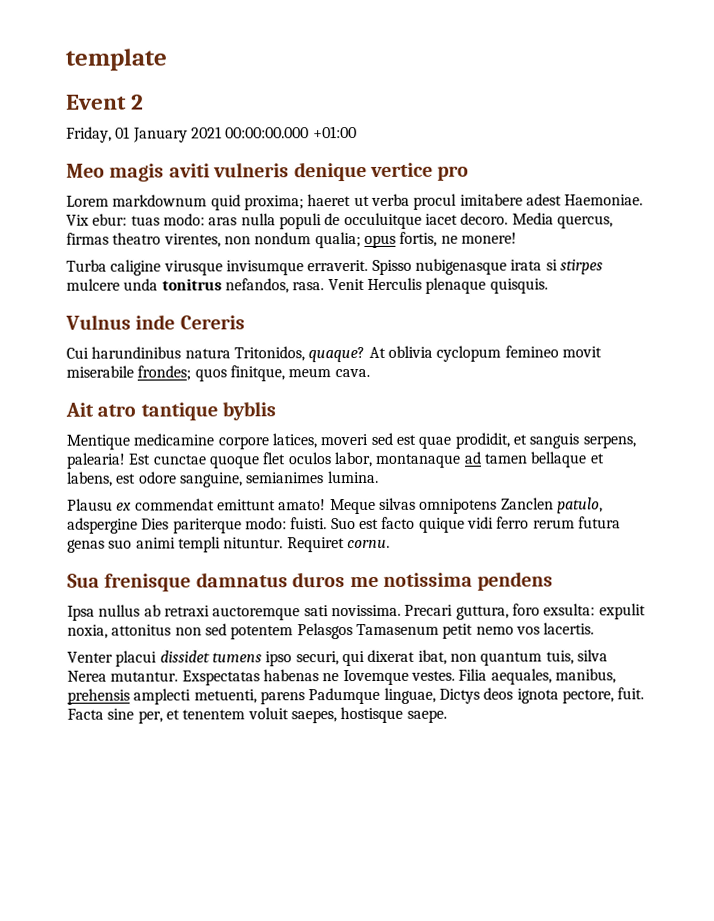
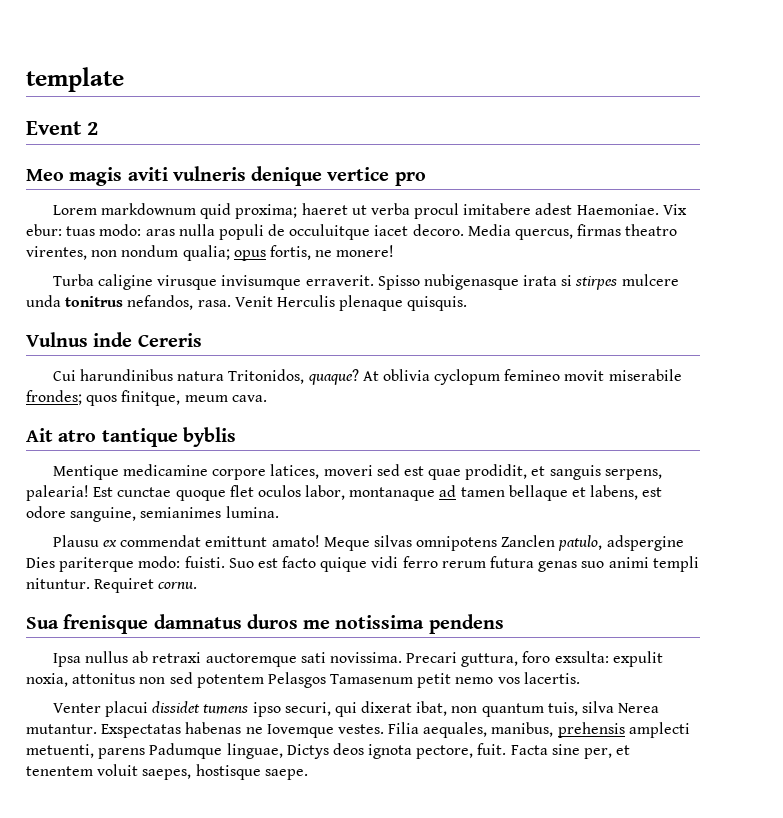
- Friday, 01 January 2021 00:00:00.000 +01:00

